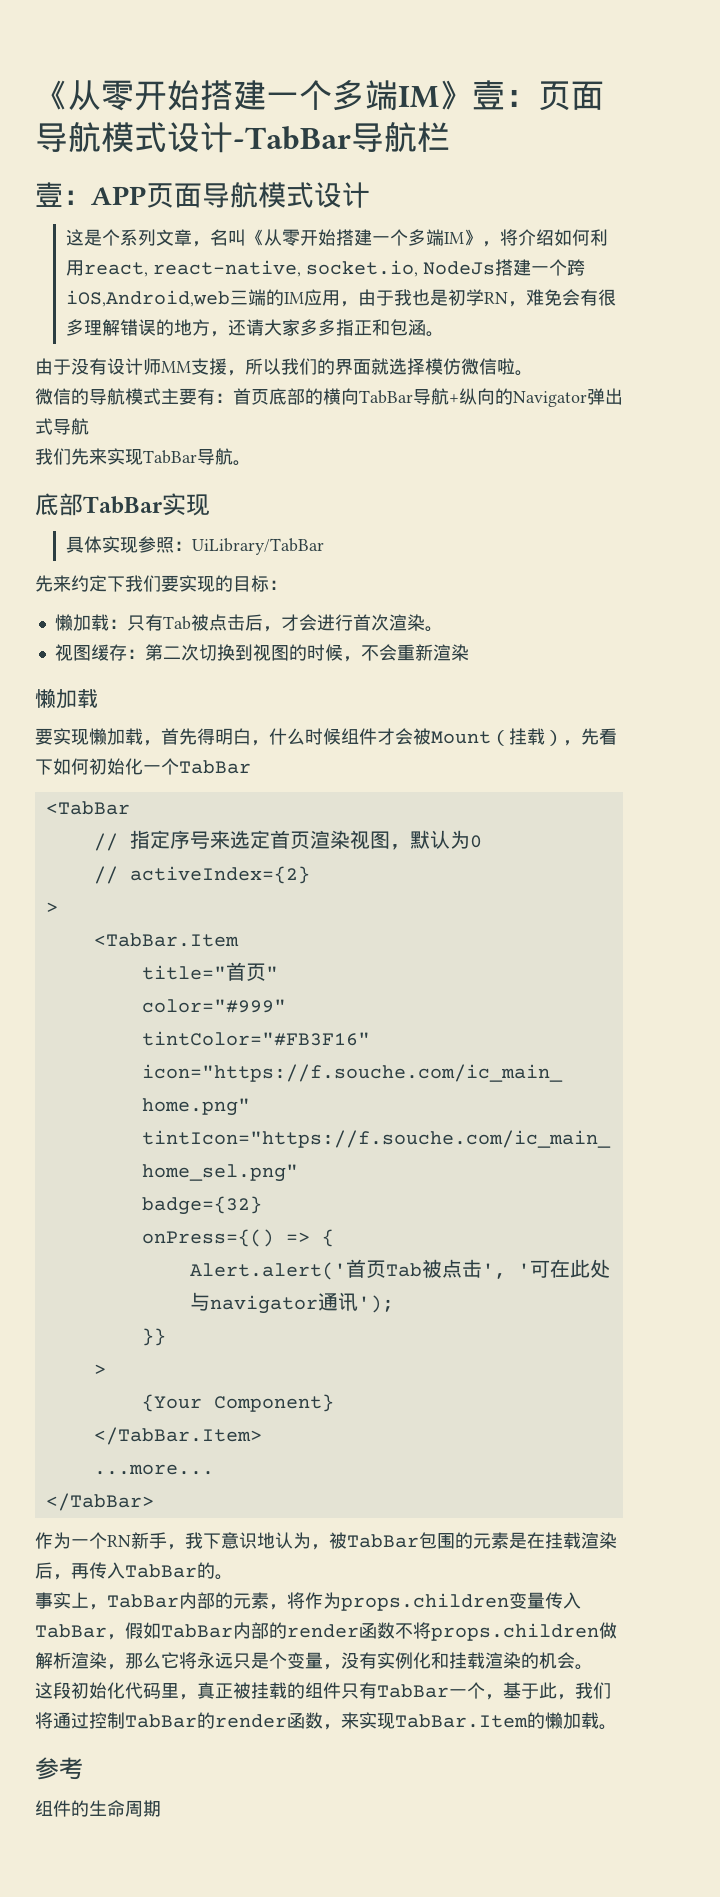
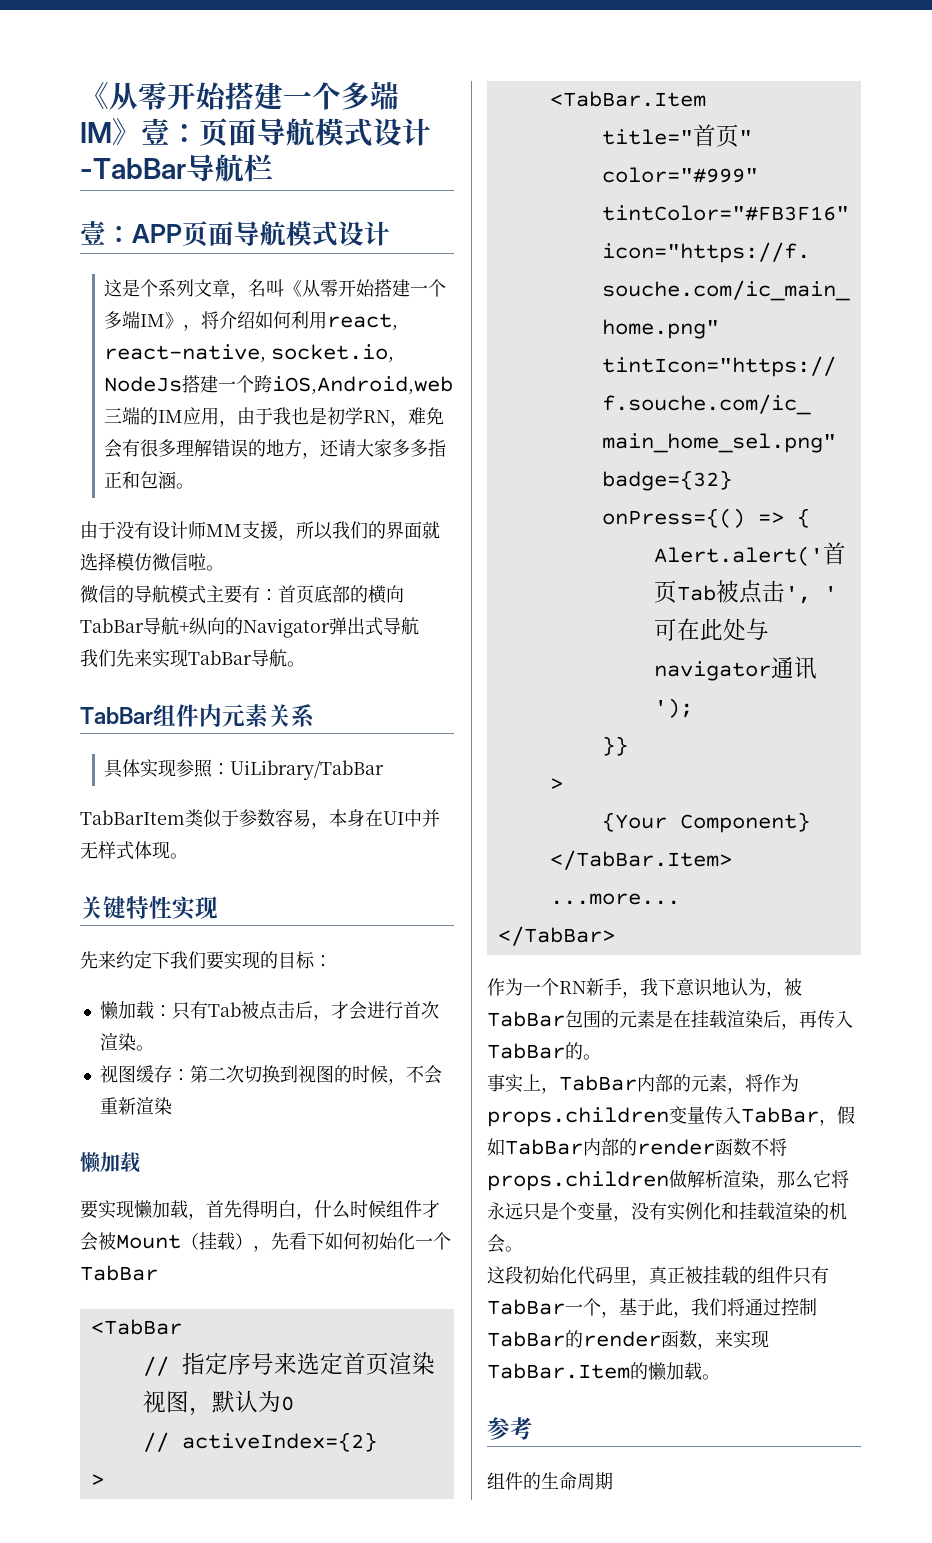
- 底部TabBar实现
+ TabBar组件内元素关系
+ TabBarItem类似于参数容易，本身在UI中并无样式体现。
+ 关键特性实现

